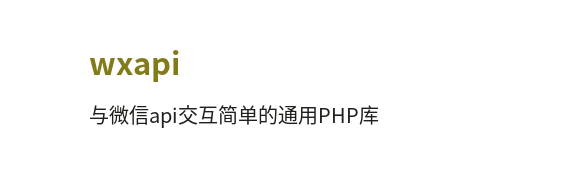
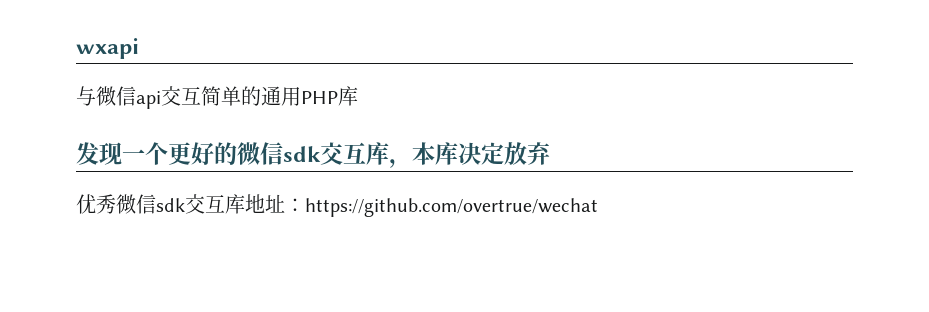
+ 发现一个更好的微信sdk交互库，本库决定放弃
+ 优秀微信sdk交互库地址：https://github.com/overtrue/wechat

